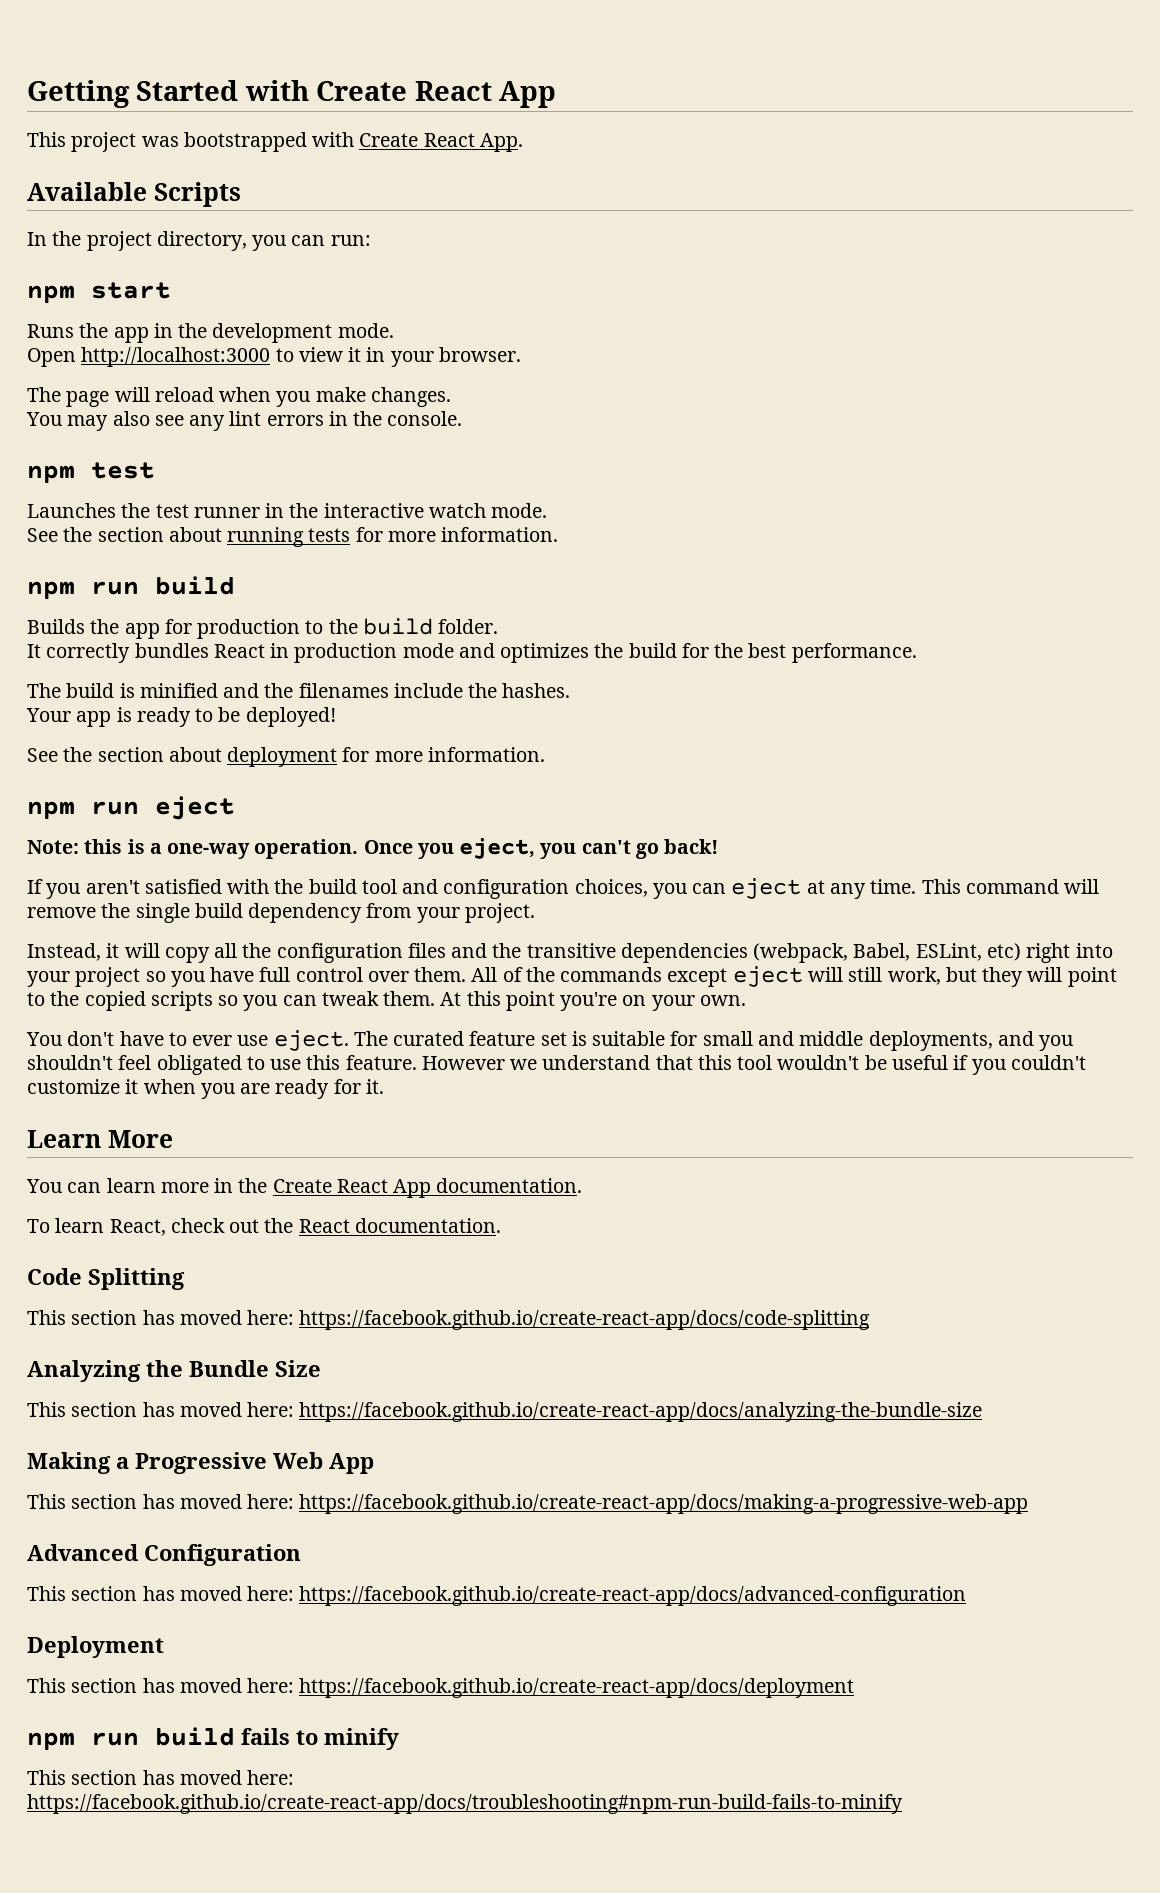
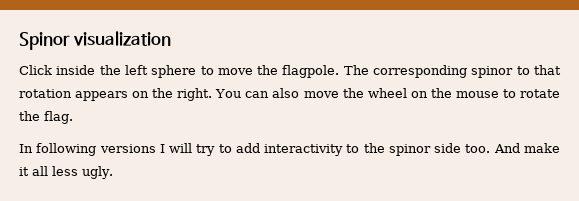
- Getting Started with Create React App
- This project was bootstrapped with Create React App.
- Available Scripts
- In the project directory, you can run:
- npm start
- Runs the app in the development mode.
- Open http://localhost:3000 to view it in your browser.
- The page will reload when you make changes.
- You may also see any lint errors in the console.
- npm test
- Launches the test runner in the interactive watch mode.
- See the section about running tests for more information.
- npm run build
- Builds the app for production to the build folder.
- It correctly bundles React in production mode and optimizes the build for the best performance.
- The build is minified and the filenames include the hashes.
- Your app is ready to be deployed!
- See the section about deployment for more information.
- npm run eject
- Note: this is a one-way operation. Once you eject, you can't go back!
- If you aren't satisfied with the build tool and configuration choices, you can eject at any time. This command will remove the single build dependency from your project.
- Instead, it will copy all the configuration files and the transitive dependencies (webpack, Babel, ESLint, etc) right into your project so you have full control over them. All of the commands except eject will still work, but they will point to the copied scripts so you can tweak them. At this point you're on your own.
- You don't have to ever use eject. The curated feature set is suitable for small and middle deployments, and you shouldn't feel obligated to use this feature. However we understand that this tool wouldn't be useful if you couldn't customize it when you are ready for it.
- Learn More
- You can learn more in the Create React App documentation.
- To learn React, check out the React documentation.
- Code Splitting
- This section has moved here: https://facebook.github.io/create-react-app/docs/code-splitting
- Analyzing the Bundle Size
- This section has moved here: https://facebook.github.io/create-react-app/docs/analyzing-the-bundle-size
- Making a Progressive Web App
- This section has moved here: https://facebook.github.io/create-react-app/docs/making-a-progressive-web-app
- Advanced Configuration
- This section has moved here: https://facebook.github.io/create-react-app/docs/advanced-configuration
- Deployment
- This section has moved here: https://facebook.github.io/create-react-app/docs/deployment
- npm run build fails to minify
- This section has moved here: https://facebook.github.io/create-react-app/docs/troubleshooting#npm-run-build-fails-to-minify
+ Spinor visualization
+ Click inside the left sphere to move the flagpole. The corresponding spinor to that rotation appears on the right. You can also move the wheel on the mouse to rotate the flag.
+ In following versions I will try to add interactivity to the spinor side too. And make it all less ugly.

